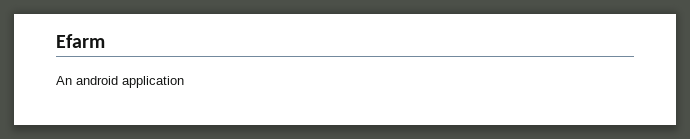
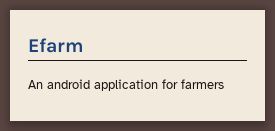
- An android application
+ An android application for farmers

